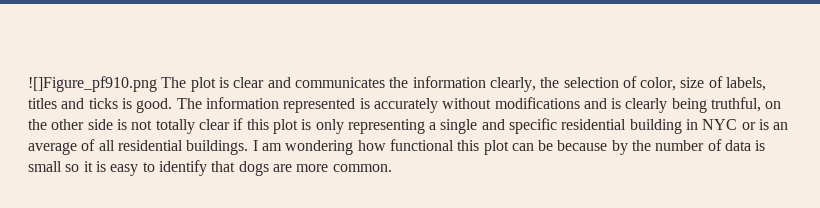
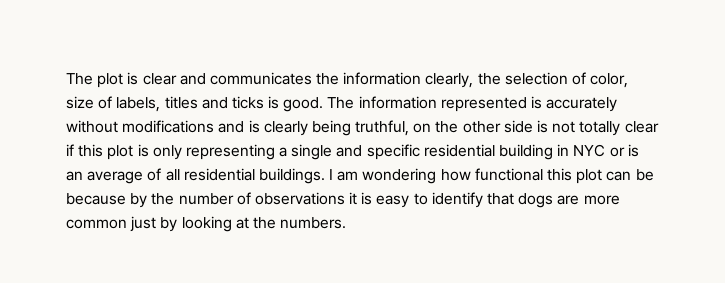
- ![]Figure_pf910.png The plot is clear and communicates the information clearly, the selection of color, size of labels, titles and ticks is good.
+ The plot is clear and communicates the information clearly, the selection of color, size of labels, titles and ticks is good.
- I am wondering how functional this plot can be because by the number of data is small so it is easy to identify that dogs are more common.
+ I am wondering how functional this plot can be because by the number of observations it is easy to identify that dogs are more common just by looking at the numbers.

